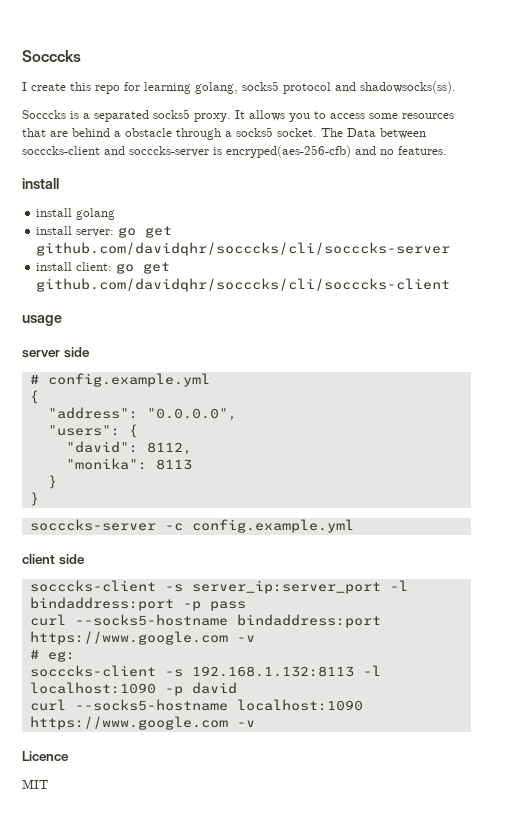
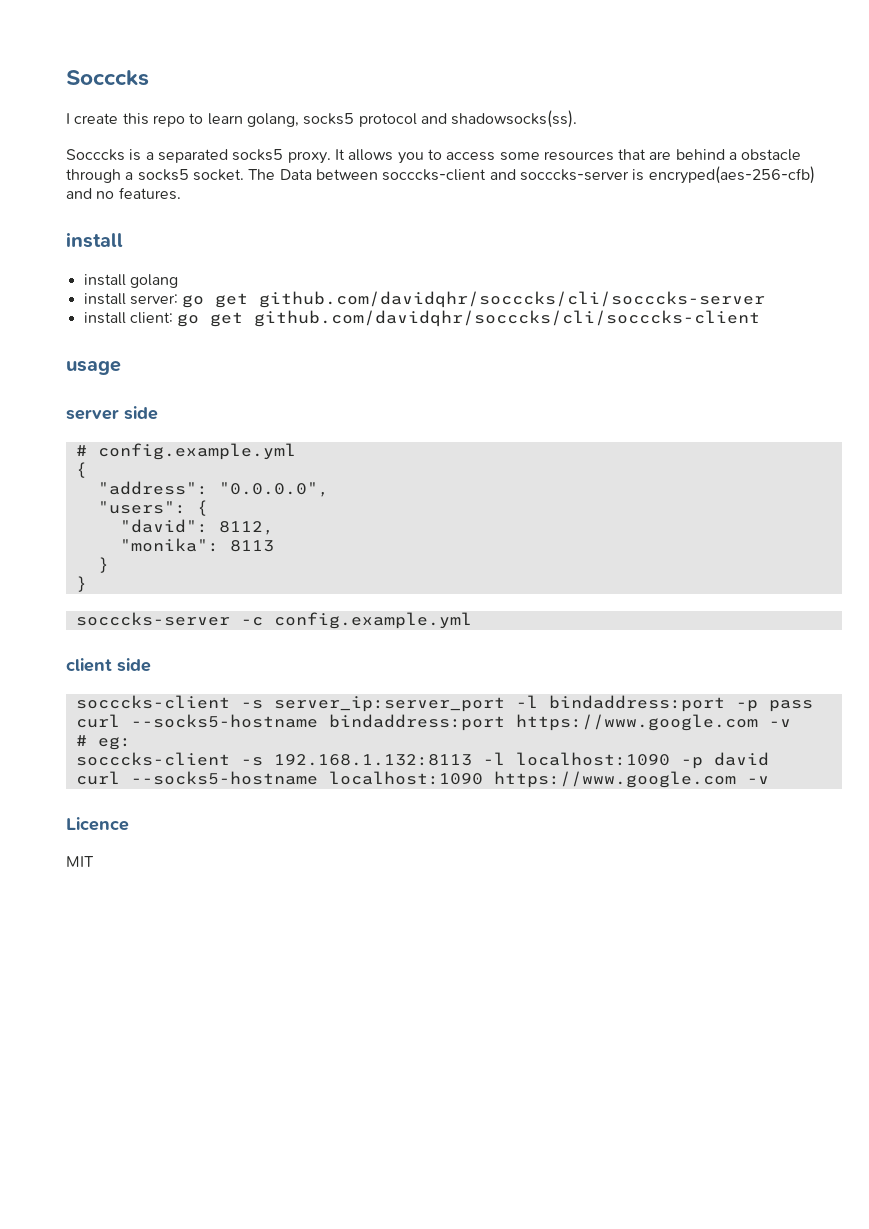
- I create this repo for learning golang, socks5 protocol and shadowsocks(ss).
+ I create this repo to learn golang, socks5 protocol and shadowsocks(ss).

